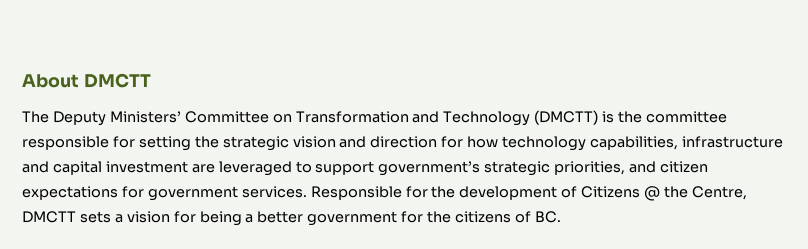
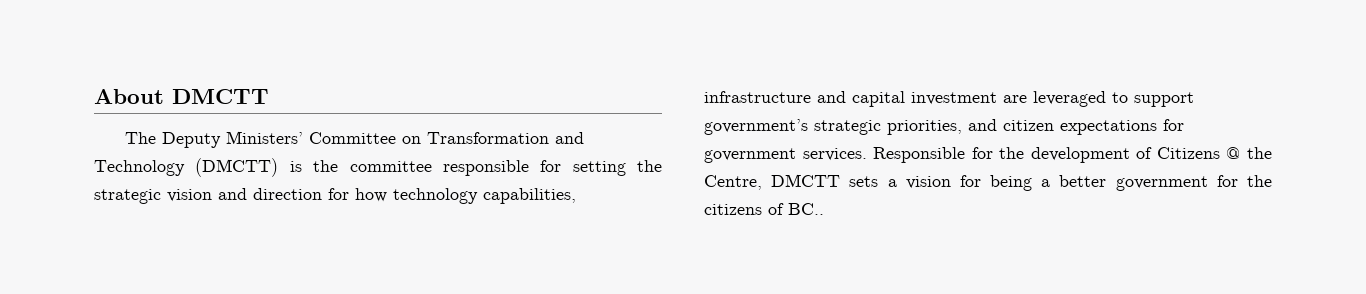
- Responsible for the development of Citizens @ the Centre, DMCTT sets a vision for being a better government for the citizens of BC.
+ Responsible for the development of Citizens @ the Centre, DMCTT sets a vision for being a better government for the citizens of BC..

